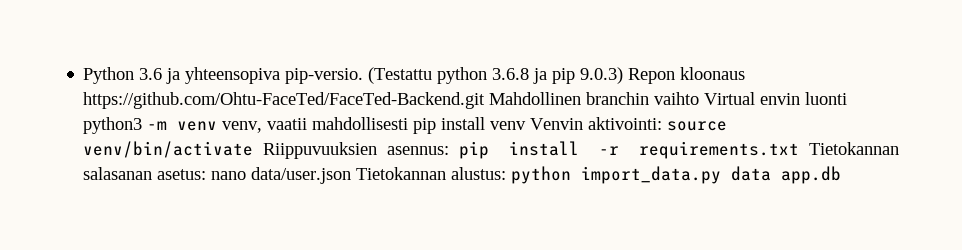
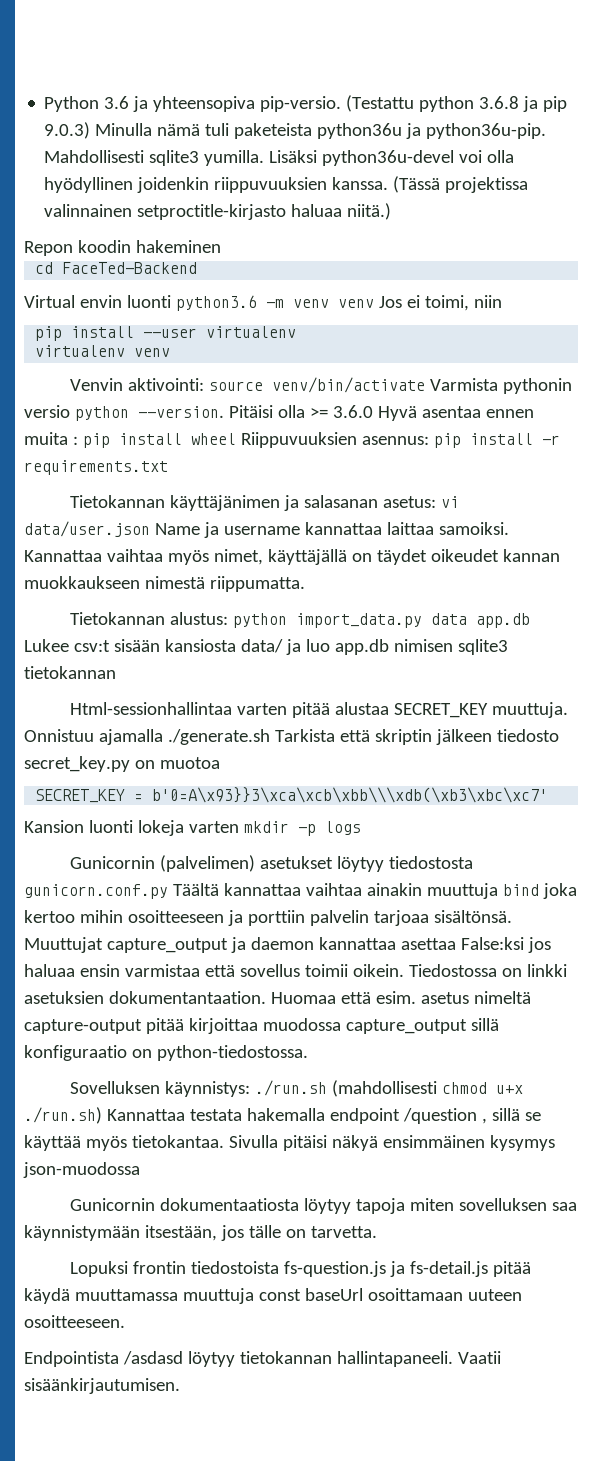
- (Testattu python 3.6.8 ja pip 9.0.3) Repon kloonaus https://github.com/Ohtu-FaceTed/FaceTed-Backend.git Mahdollinen branchin vaihto Virtual envin luonti python3 -m venv venv, vaatii mahdollisesti pip install venv Venvin aktivointi: source venv/bin/activate Riippuvuuksien asennus: pip install -r requirements.txt Tietokannan salasanan asetus: nano data/user.json Tietokannan alustus: python import_data.py data app.db
+ (Testattu python 3.6.8 ja pip 9.0.3) Minulla nämä tuli paketeista python36u ja python36u-pip. Mahdollisesti sqlite3 yumilla. Lisäksi python36u-devel voi olla hyödyllinen joidenkin riippuvuuksien kanssa. (Tässä projektissa valinnainen setproctitle-kirjasto haluaa niitä.)
+ Repon koodin hakeminen
+ cd FaceTed-Backend
+ Virtual envin luonti python3.6 -m venv venv Jos ei toimi, niin
+ pip install --user virtualenv
+ virtualenv venv
+ Venvin aktivointi: source venv/bin/activate Varmista pythonin versio python --version. Pitäisi olla >= 3.6.0 Hyvä asentaa ennen muita : pip install wheel Riippuvuuksien asennus: pip install -r requirements.txt
+ Tietokannan käyttäjänimen ja salasanan asetus: vi data/user.json Name ja username kannattaa laittaa samoiksi. Kannattaa vaihtaa myös nimet, käyttäjällä on täydet oikeudet kannan muokkaukseen nimestä riippumatta.
+ Tietokannan alustus: python import_data.py data app.db Lukee csv:t sisään kansiosta data/ ja luo app.db nimisen sqlite3 tietokannan
+ Html-sessionhallintaa varten pitää alustaa SECRET_KEY muuttuja. Onnistuu ajamalla ./generate.sh Tarkista että skriptin jälkeen tiedosto secret_key.py on muotoa
+ SECRET_KEY = b'0=A\x93}}3\xca\xcb\xbb\\\xdb(\xb3\xbc\xc7'
+ Kansion luonti lokeja varten mkdir -p logs
+ Gunicornin (palvelimen) asetukset löytyy tiedostosta gunicorn.conf.py Täältä kannattaa vaihtaa ainakin muuttuja bind joka kertoo mihin osoitteeseen ja porttiin palvelin tarjoaa sisältönsä. Muuttujat capture_output ja daemon kannattaa asettaa False:ksi jos haluaa ensin varmistaa että sovellus toimii oikein. Tiedostossa on linkki asetuksien dokumentantaation. Huomaa että esim. asetus nimeltä capture-output pitää kirjoittaa muodossa capture_output sillä konfiguraatio on python-tiedostossa.
+ Sovelluksen käynnistys: ./run.sh (mahdollisesti chmod u+x ./run.sh) Kannattaa testata hakemalla endpoint /question , sillä se käyttää myös tietokantaa. Sivulla pitäisi näkyä ensimmäinen kysymys json-muodossa
+ Gunicornin dokumentaatiosta löytyy tapoja miten sovelluksen saa käynnistymään itsestään, jos tälle on tarvetta.
+ Lopuksi frontin tiedostoista fs-question.js ja fs-detail.js pitää käydä muuttamassa muuttuja const baseUrl osoittamaan uuteen osoitteeseen.
+ Endpointista /asdasd löytyy tietokannan hallintapaneeli. Vaatii sisäänkirjautumisen.

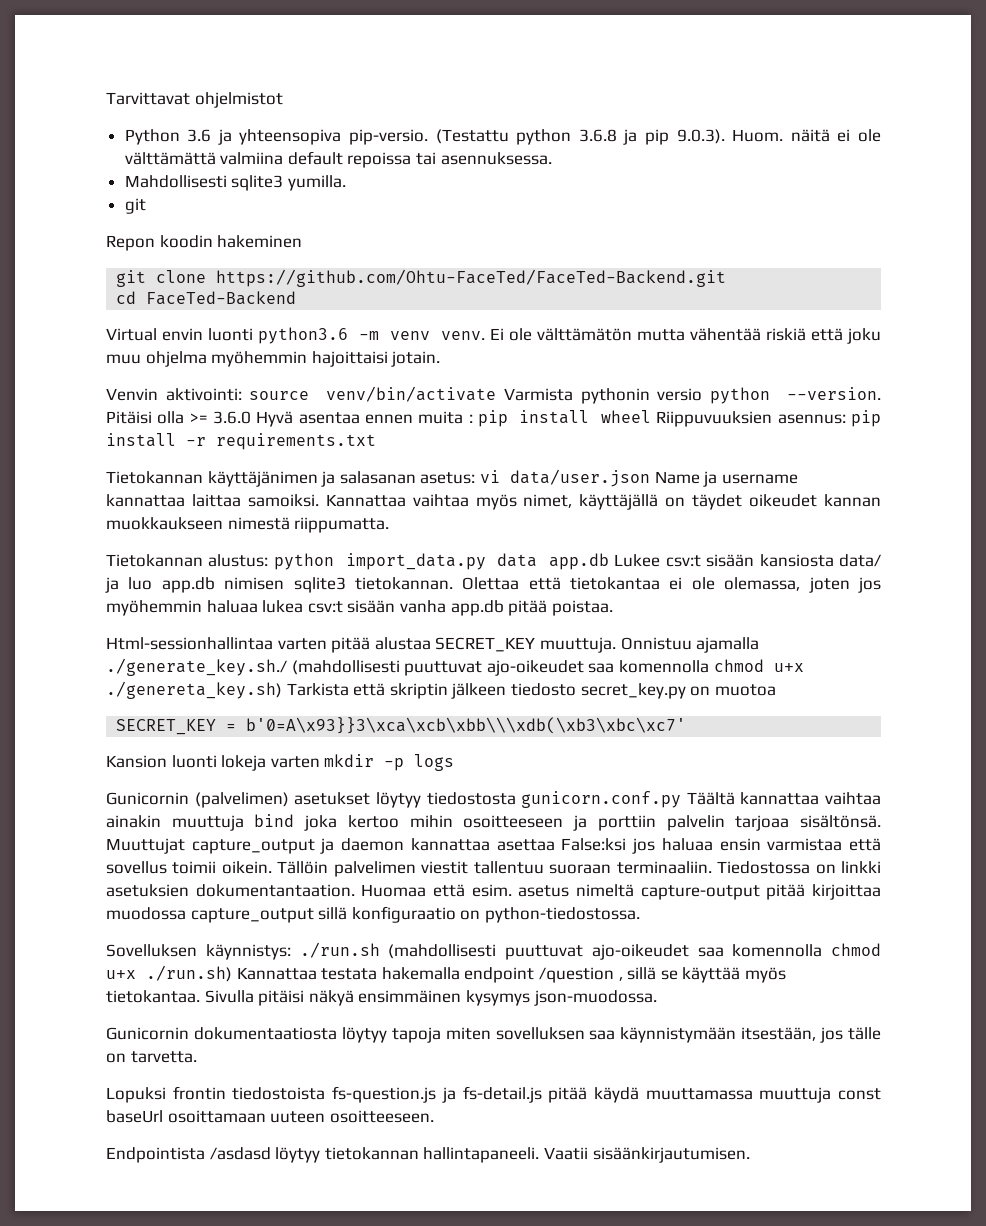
+ Tarvittavat ohjelmistot
- (Testattu python 3.6.8 ja pip 9.0.3) Minulla nämä tuli paketeista python36u ja python36u-pip. Mahdollisesti sqlite3 yumilla. Lisäksi python36u-devel voi olla hyödyllinen joidenkin riippuvuuksien kanssa. (Tässä projektissa valinnainen setproctitle-kirjasto haluaa niitä.)
+ (Testattu python 3.6.8 ja pip 9.0.3). Huom. näitä ei ole välttämättä valmiina default repoissa tai asennuksessa.
+ Mahdollisesti sqlite3 yumilla.
+ git
+ git clone https://github.com/Ohtu-FaceTed/FaceTed-Backend.git
- Virtual envin luonti python3.6 -m venv venv Jos ei toimi, niin
- pip install --user virtualenv
- virtualenv venv
+ Virtual envin luonti python3.6 -m venv venv. Ei ole välttämätön mutta vähentää riskiä että joku muu ohjelma myöhemmin hajoittaisi jotain.
- Tietokannan alustus: python import_data.py data app.db Lukee csv:t sisään kansiosta data/ ja luo app.db nimisen sqlite3 tietokannan
+ Tietokannan alustus: python import_data.py data app.db Lukee csv:t sisään kansiosta data/ ja luo app.db nimisen sqlite3 tietokannan. Olettaa että tietokantaa ei ole olemassa, joten jos myöhemmin haluaa lukea csv:t sisään vanha app.db pitää poistaa.
- Onnistuu ajamalla ./generate.sh Tarkista että skriptin jälkeen tiedosto secret_key.py on muotoa
+ Onnistuu ajamalla ./generate_key.sh./ (mahdollisesti puuttuvat ajo-oikeudet saa komennolla chmod u+x ./genereta_key.sh) Tarkista että skriptin jälkeen tiedosto secret_key.py on muotoa
+ Tällöin palvelimen viestit tallentuu suoraan terminaaliin.
- Sovelluksen käynnistys: ./run.sh (mahdollisesti chmod u+x ./run.sh) Kannattaa testata hakemalla endpoint /question , sillä se käyttää myös tietokantaa.
+ Sovelluksen käynnistys: ./run.sh (mahdollisesti puuttuvat ajo-oikeudet saa komennolla chmod u+x ./run.sh) Kannattaa testata hakemalla endpoint /question , sillä se käyttää myös tietokantaa.
- Sivulla pitäisi näkyä ensimmäinen kysymys json-muodossa
+ Sivulla pitäisi näkyä ensimmäinen kysymys json-muodossa.

